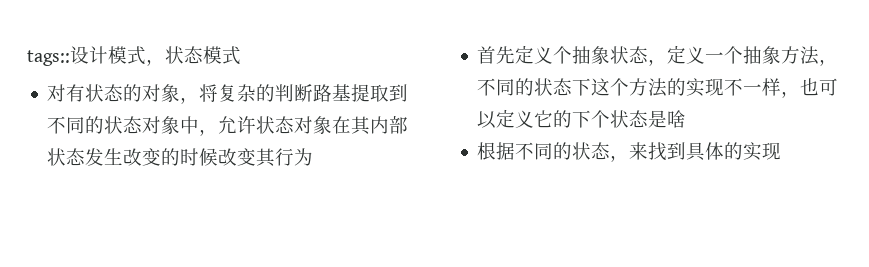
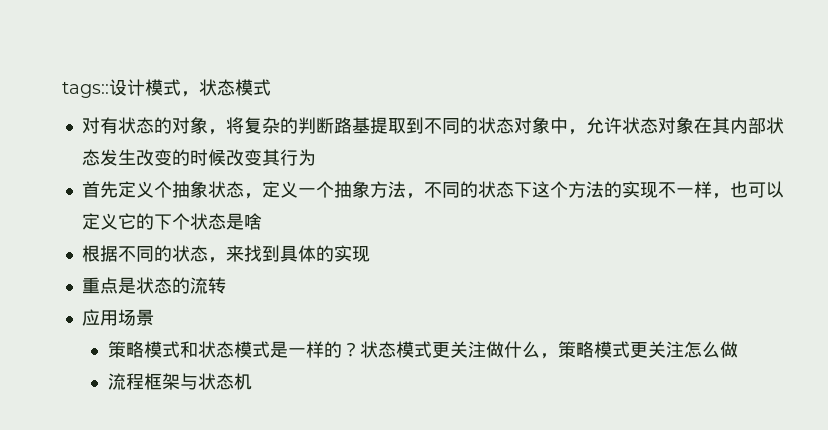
+ 重点是状态的流转
+ 应用场景
+ 策略模式和状态模式是一样的？状态模式更关注做什么，策略模式更关注怎么做
+ 流程框架与状态机

